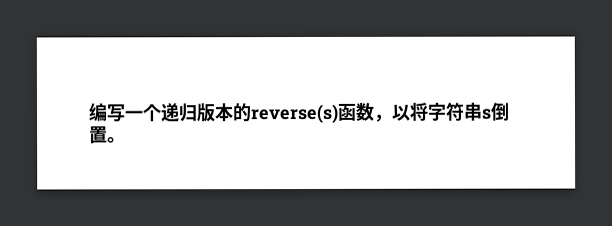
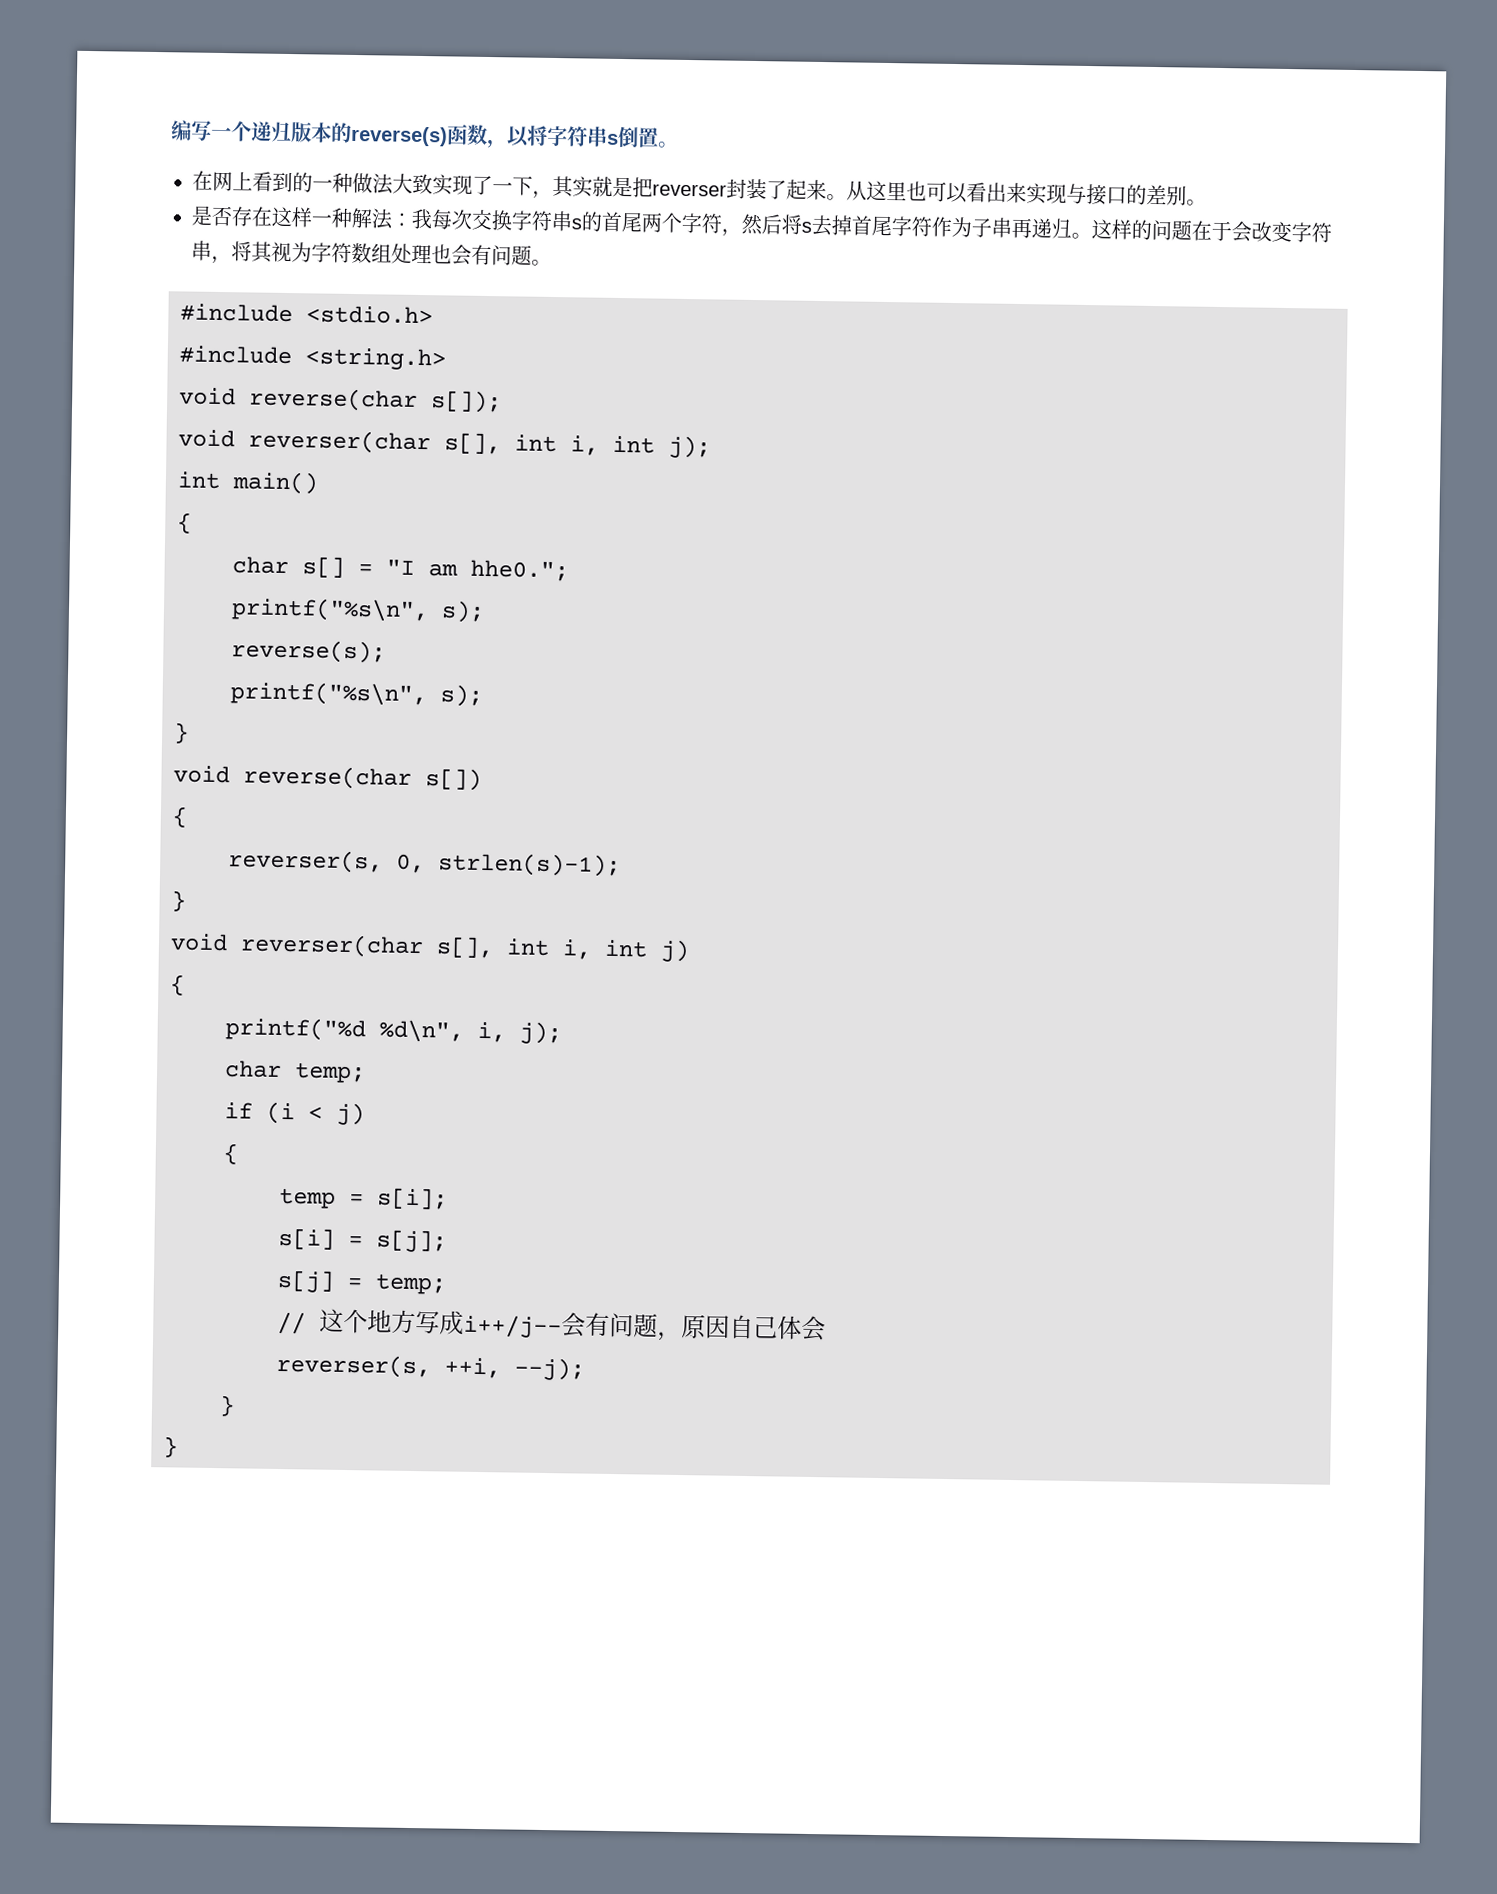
+ 在网上看到的一种做法大致实现了一下，其实就是把reverser封装了起来。从这里也可以看出来实现与接口的差别。
+ 是否存在这样一种解法：我每次交换字符串s的首尾两个字符，然后将s去掉首尾字符作为子串再递归。这样的问题在于会改变字符串，将其视为字符数组处理也会有问题。
+ #include <stdio.h>
+ #include <string.h>
+ void reverse(char s[]);
+ void reverser(char s[], int i, int j);
+ int main()
+ {
+ char s[] = "I am hhe0.";
+ printf("%s\n", s);
+ reverse(s);
+ printf("%s\n", s);
+ }
+ void reverse(char s[])
+ {
+ reverser(s, 0, strlen(s)-1);
+ }
+ void reverser(char s[], int i, int j)
+ {
+ printf("%d %d\n", i, j);
+ char temp;
+ if (i < j)
+ {
+ temp = s[i];
+ s[i] = s[j];
+ s[j] = temp;
+ // 这个地方写成i++/j--会有问题，原因自己体会
+ reverser(s, ++i, --j);
+ }
+ }

